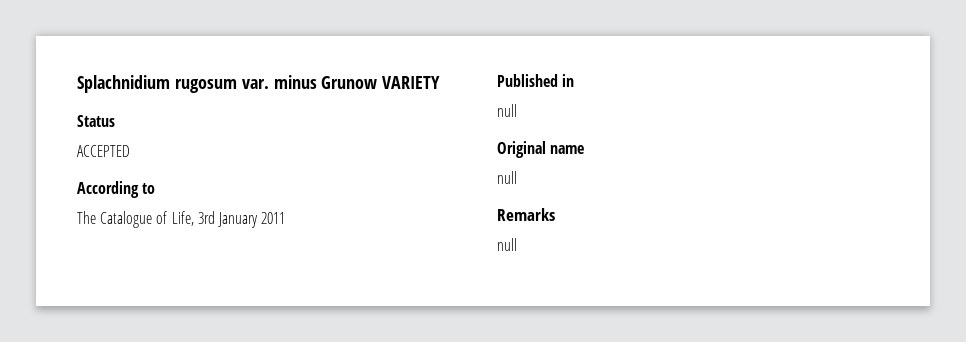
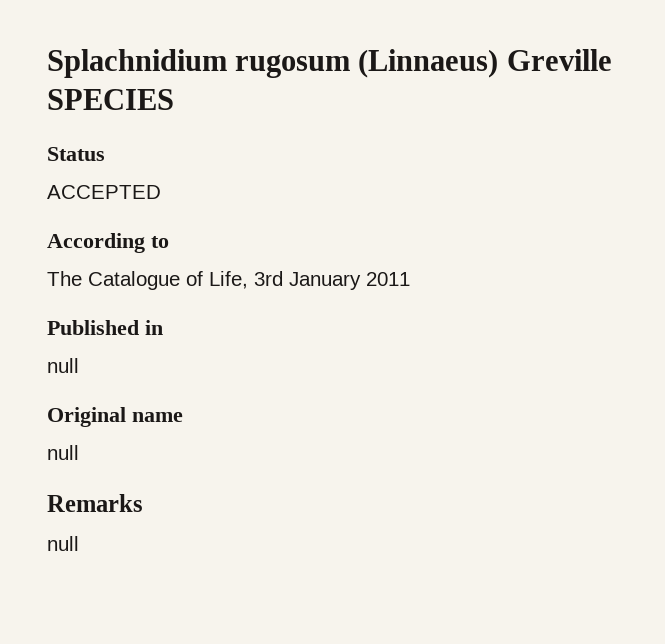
- Splachnidium rugosum var. minus Grunow VARIETY
+ Splachnidium rugosum (Linnaeus) Greville SPECIES

